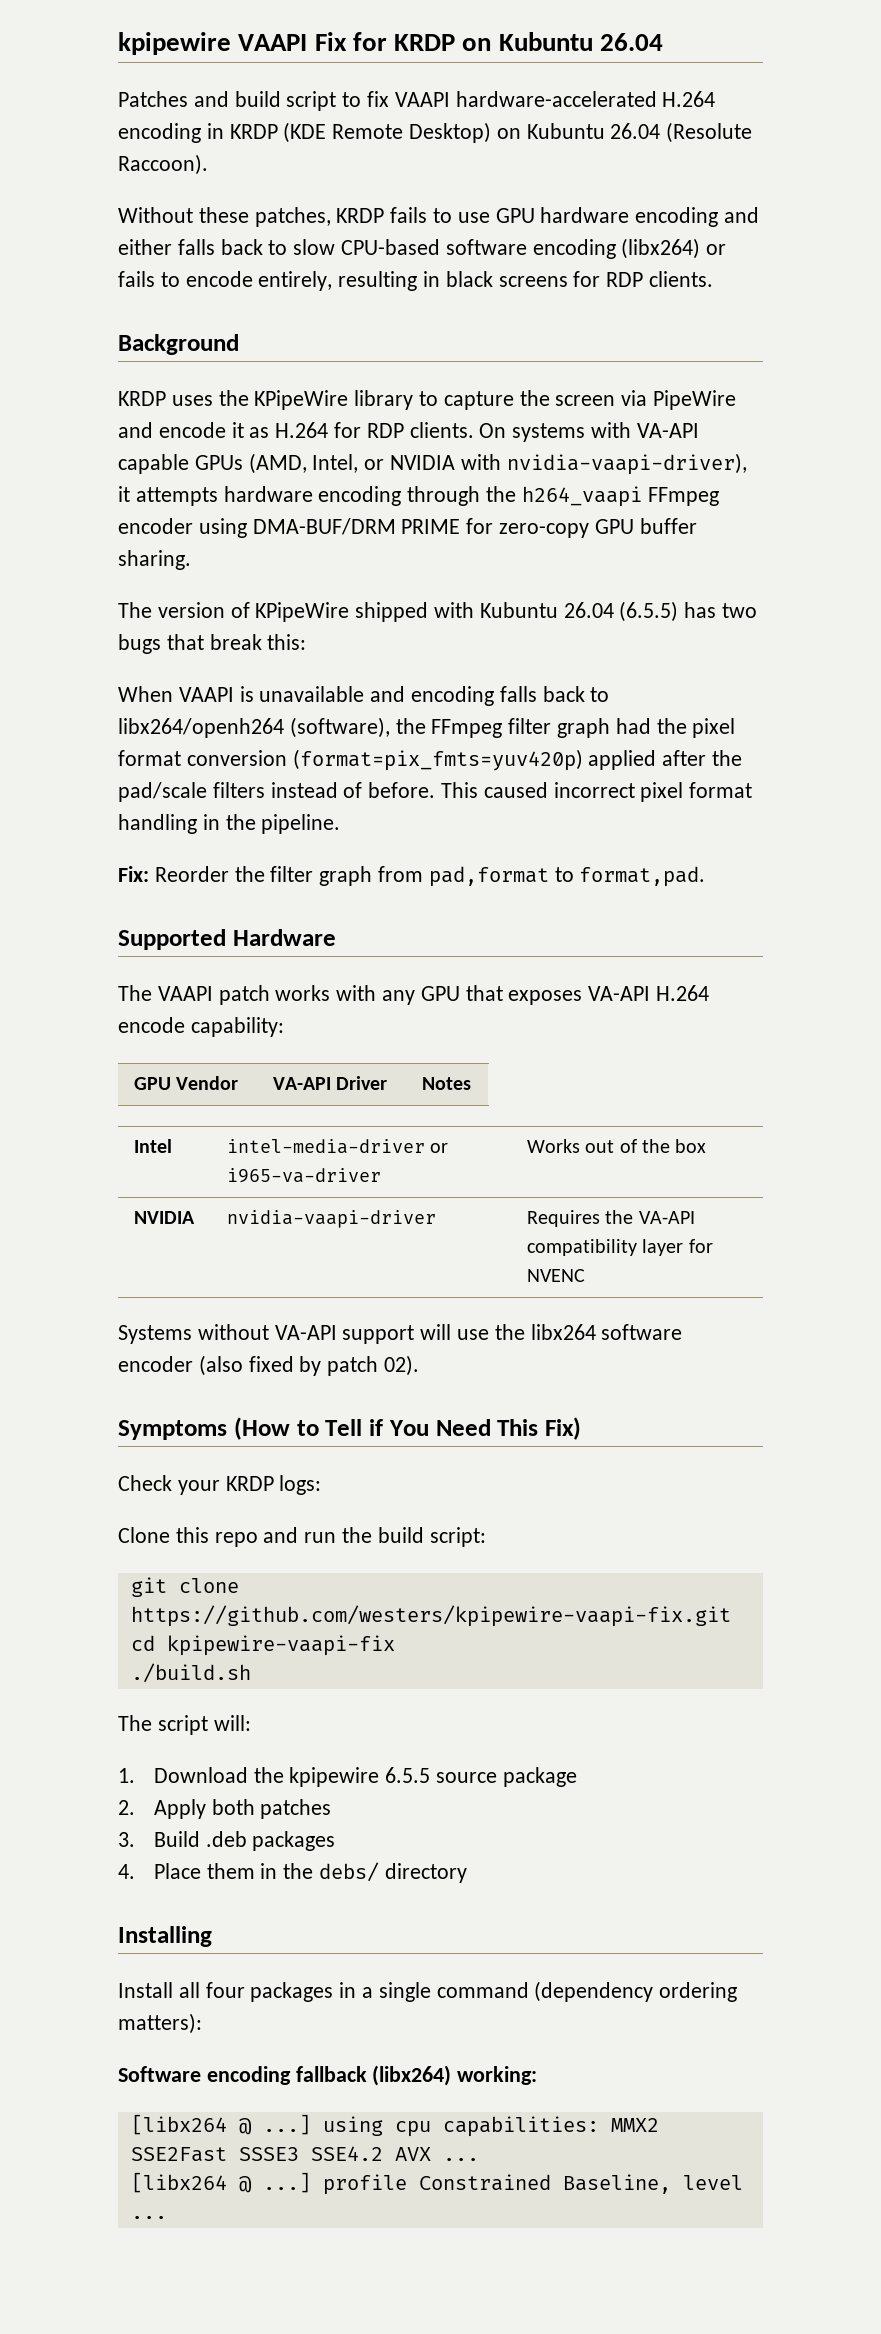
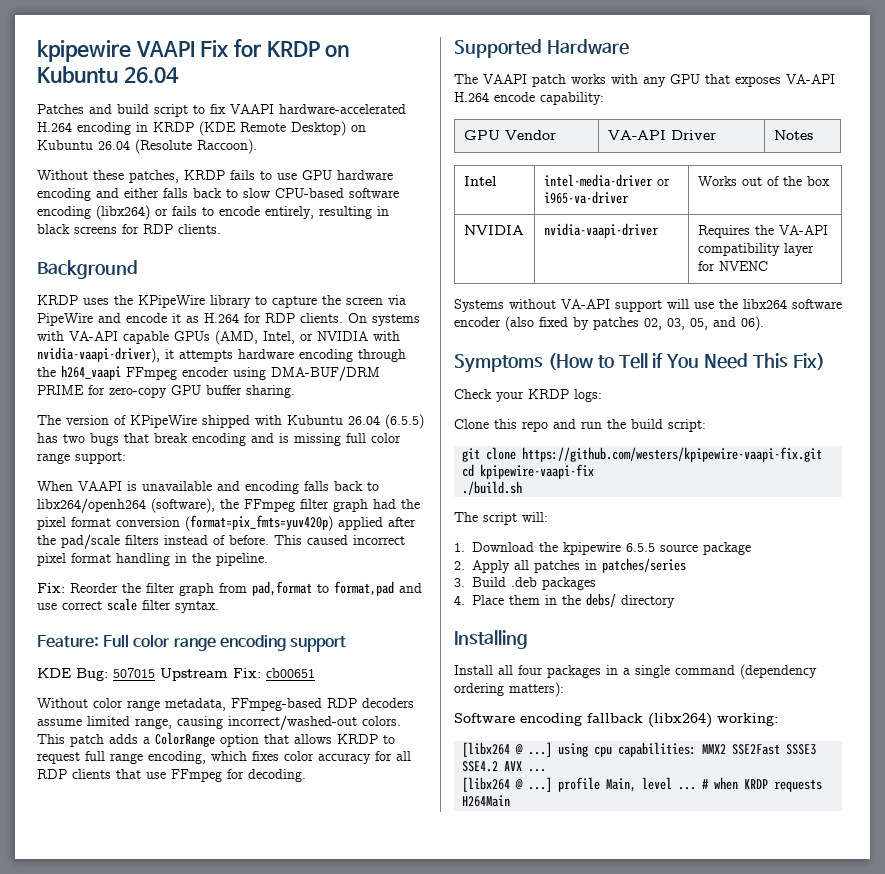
- The version of KPipeWire shipped with Kubuntu 26.04 (6.5.5) has two bugs that break this:
+ The version of KPipeWire shipped with Kubuntu 26.04 (6.5.5) has two bugs that break encoding and is missing full color range support:
- Fix: Reorder the filter graph from pad,format to format,pad.
+ Fix: Reorder the filter graph from pad,format to format,pad and use correct scale filter syntax.
+ Feature: Full color range encoding support
+ KDE Bug: 507015 Upstream Fix: cb00651
+ Without color range metadata, FFmpeg-based RDP decoders assume limited range, causing incorrect/washed-out colors. This patch adds a ColorRange option that allows KRDP to request full range encoding, which fixes color accuracy for all RDP clients that use FFmpeg for decoding.
- Systems without VA-API support will use the libx264 software encoder (also fixed by patch 02).
+ Systems without VA-API support will use the libx264 software encoder (also fixed by patches 02, 03, 05, and 06).
- 2. Apply both patches
+ 2. Apply all patches in patches/series
- [libx264 @ ...] profile Constrained Baseline, level ...
+ [libx264 @ ...] profile Main, level ... # when KRDP requests H264Main

